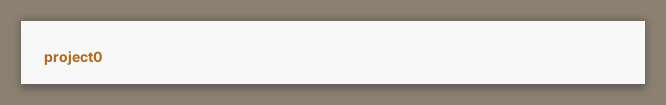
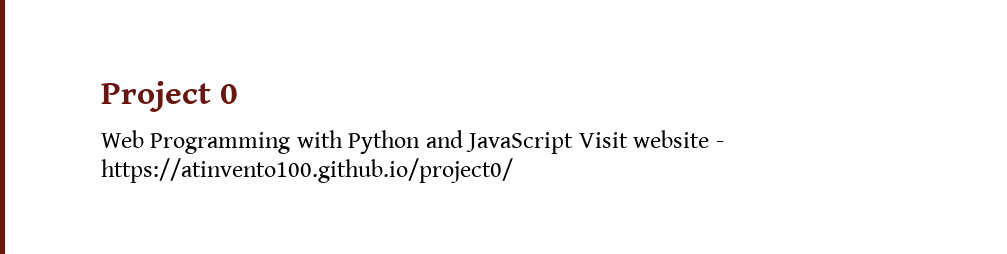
- project0
+ Project 0
+ Web Programming with Python and JavaScript Visit website - https://atinvento100.github.io/project0/

